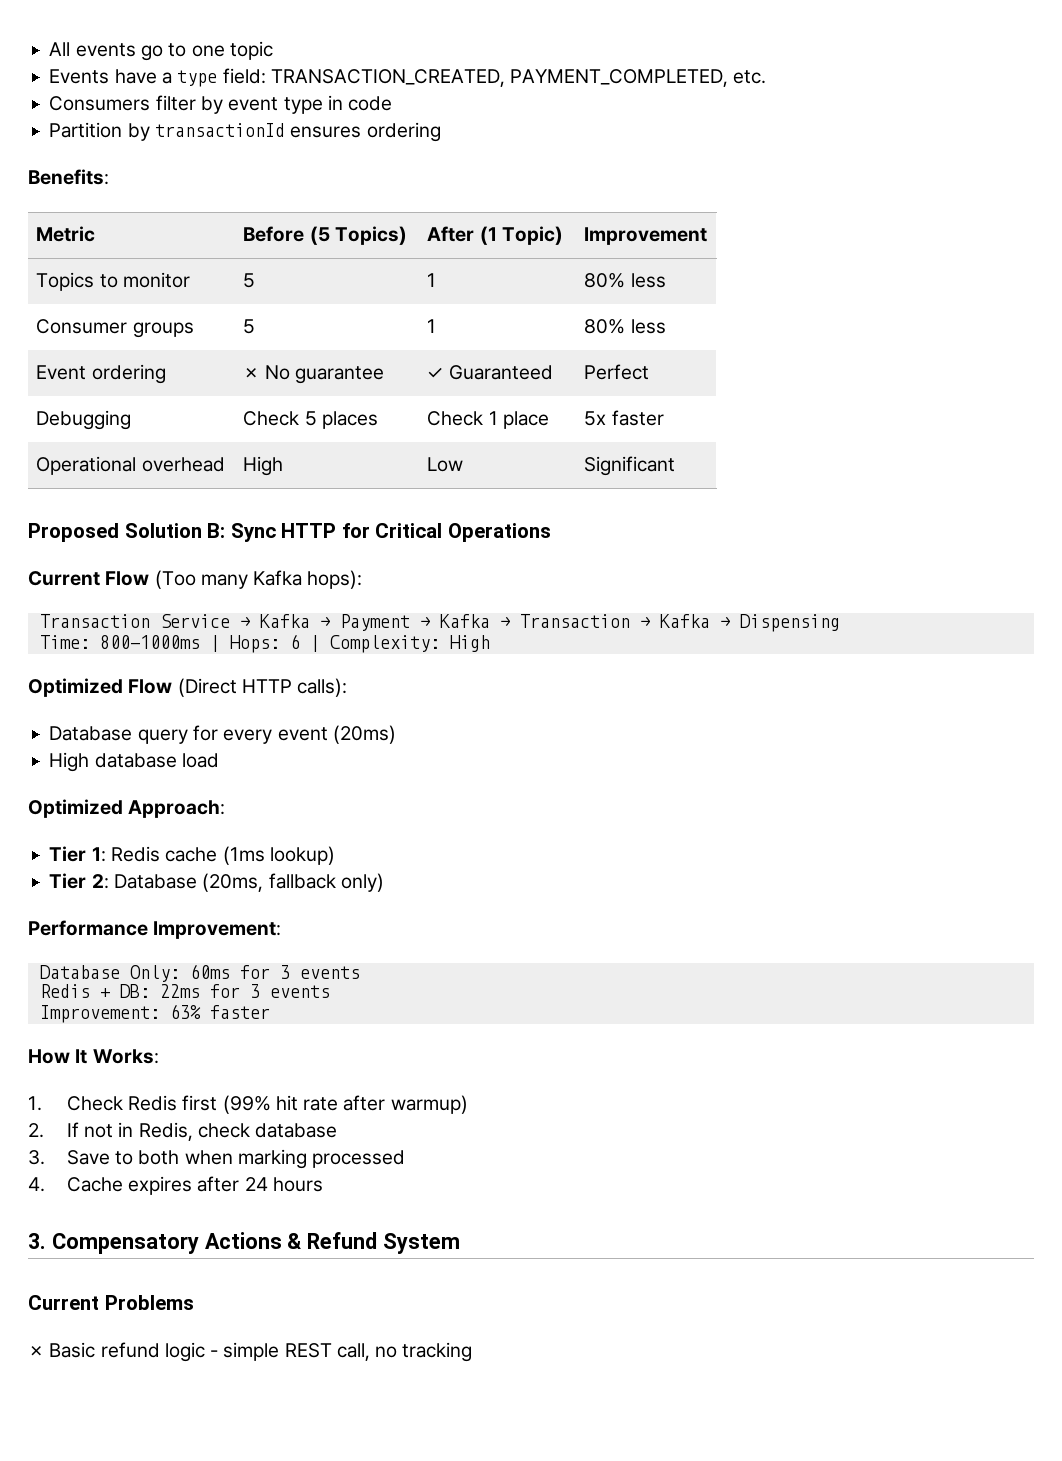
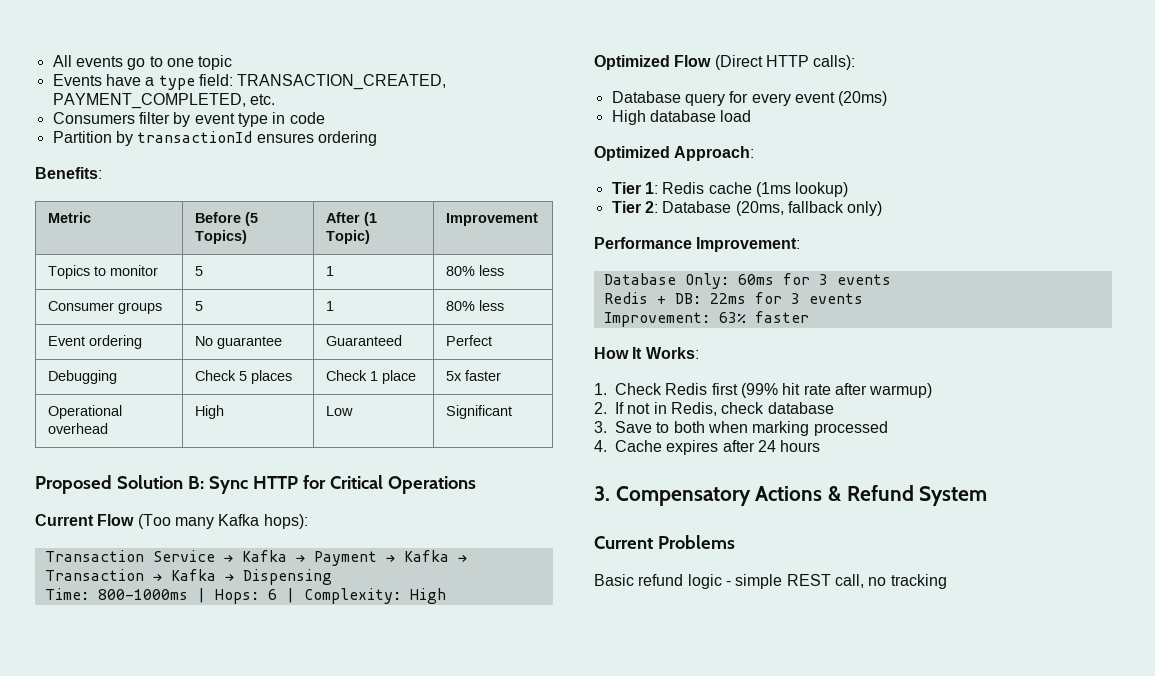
- Event ordering | ✗ No guarantee | ✓ Guaranteed | Perfect
+ Event ordering | No guarantee | Guaranteed | Perfect
- ✗ Basic refund logic - simple REST call, no tracking
+ Basic refund logic - simple REST call, no tracking

